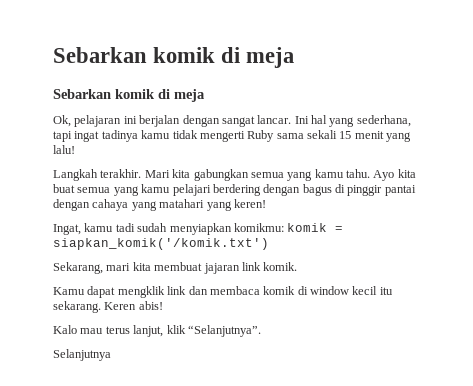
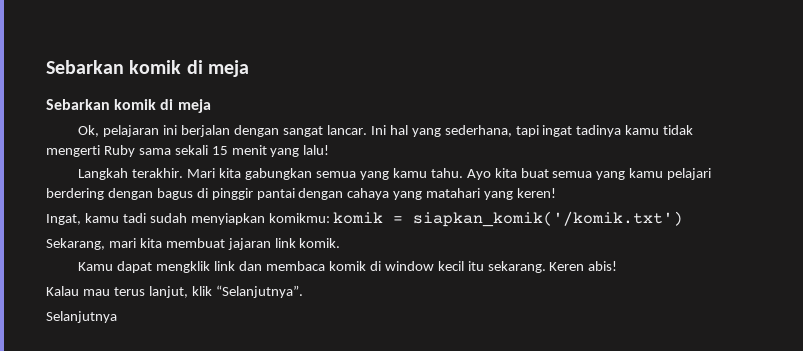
- Kalo mau terus lanjut, klik “Selanjutnya”.
+ Kalau mau terus lanjut, klik “Selanjutnya”.

